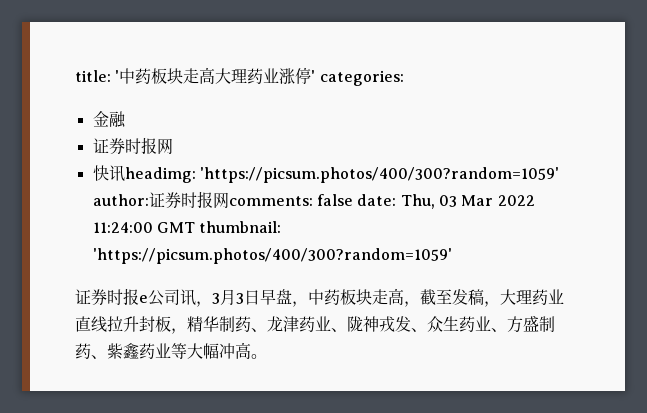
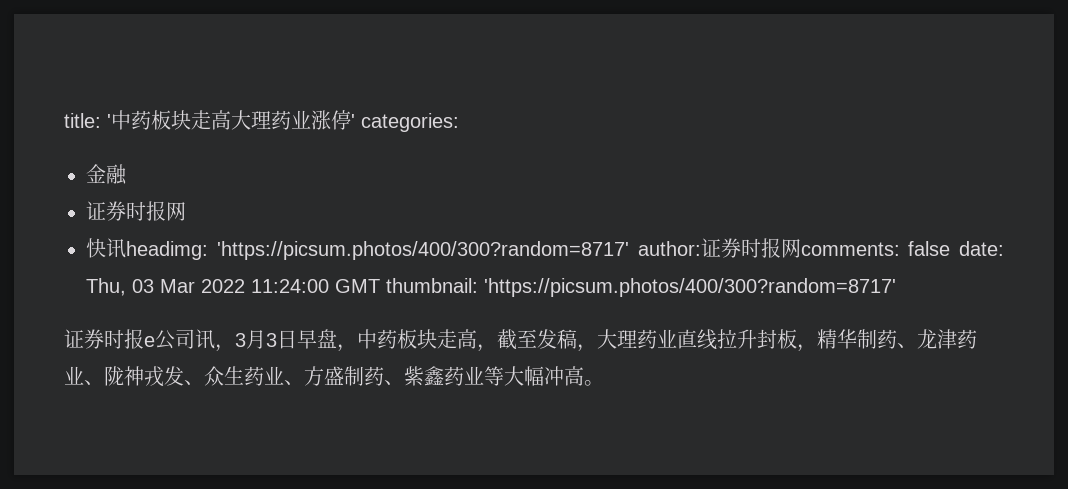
- 快讯headimg: 'https://picsum.photos/400/300?random=1059' author:证券时报网comments: false date: Thu, 03 Mar 2022 11:24:00 GMT thumbnail: 'https://picsum.photos/400/300?random=1059'
+ 快讯headimg: 'https://picsum.photos/400/300?random=8717' author:证券时报网comments: false date: Thu, 03 Mar 2022 11:24:00 GMT thumbnail: 'https://picsum.photos/400/300?random=8717'

